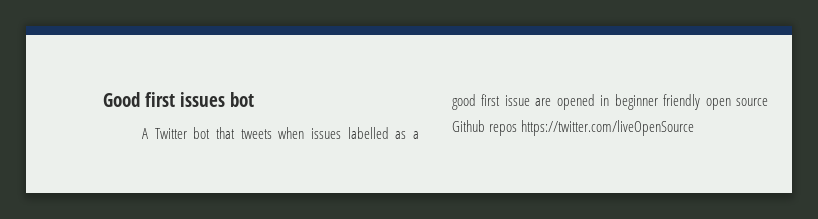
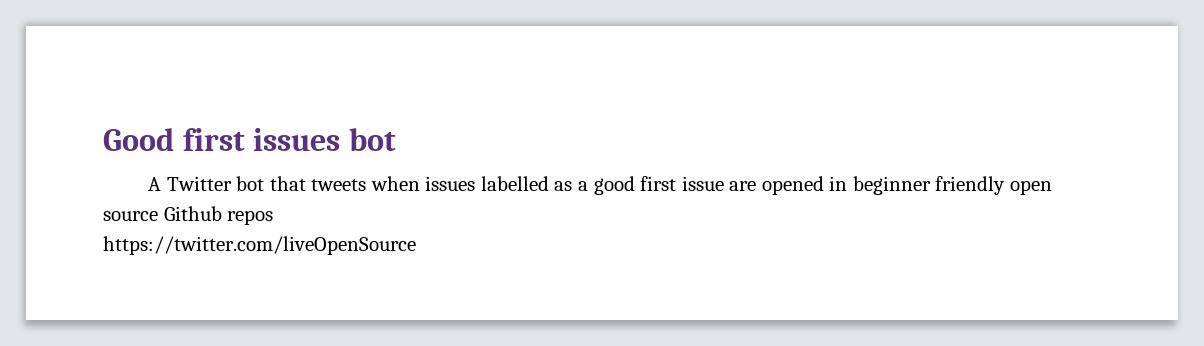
- A Twitter bot that tweets when issues labelled as a good first issue are opened in beginner friendly open source Github repos https://twitter.com/liveOpenSource
+ A Twitter bot that tweets when issues labelled as a good first issue are opened in beginner friendly open source Github repos
+ https://twitter.com/liveOpenSource

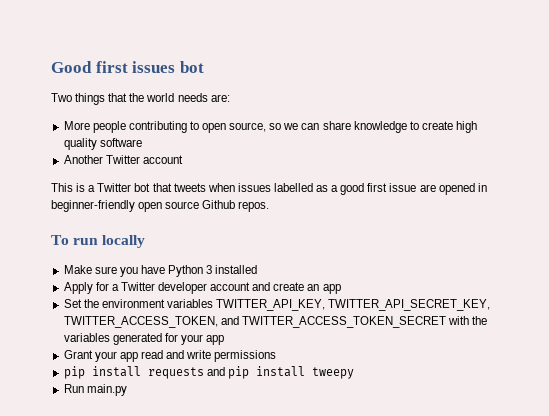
- A Twitter bot that tweets when issues labelled as a good first issue are opened in beginner friendly open source Github repos
- https://twitter.com/liveOpenSource
+ Two things that the world needs are:
+ More people contributing to open source, so we can share knowledge to create high quality software
+ Another Twitter account
+ This is a Twitter bot that tweets when issues labelled as a good first issue are opened in beginner-friendly open source Github repos.
+ To run locally
+ Make sure you have Python 3 installed
+ Apply for a Twitter developer account and create an app
+ Set the environment variables TWITTER_API_KEY, TWITTER_API_SECRET_KEY, TWITTER_ACCESS_TOKEN, and TWITTER_ACCESS_TOKEN_SECRET with the variables generated for your app
+ Grant your app read and write permissions
+ pip install requests and pip install tweepy
+ Run main.py

